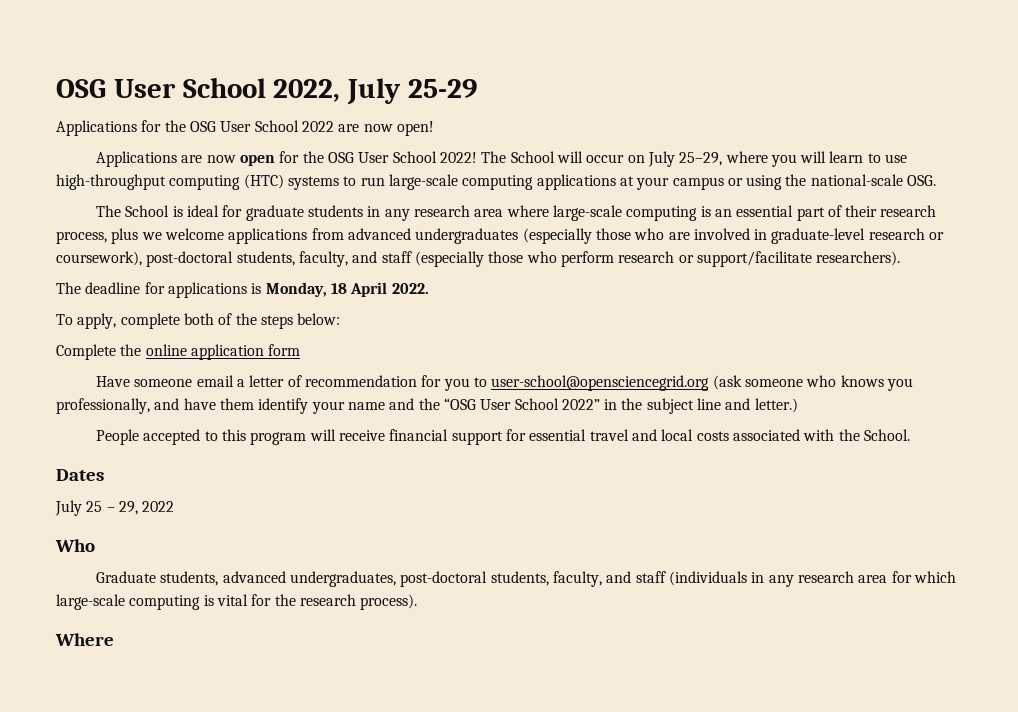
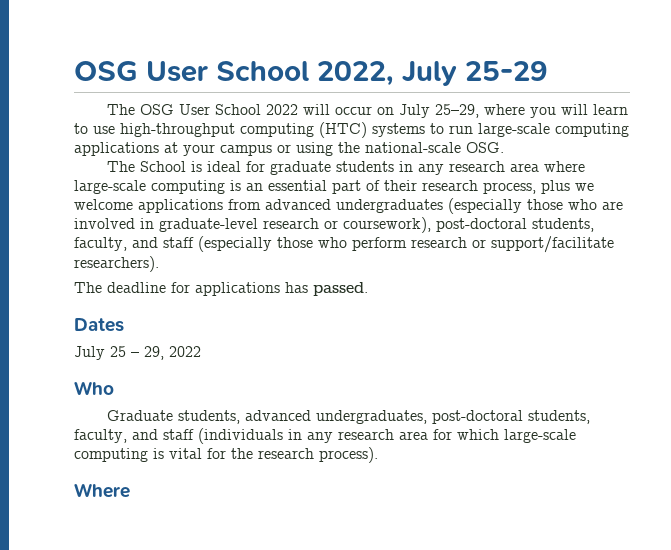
- Applications for the OSG User School 2022 are now open!
- Applications are now open for the OSG User School 2022! The School will occur on July 25–29, where you will learn to use high-throughput computing (HTC) systems to run large-scale computing applications at your campus or using the national-scale OSG.
+ The OSG User School 2022 will occur on July 25–29, where you will learn to use high-throughput computing (HTC) systems to run large-scale computing applications at your campus or using the national-scale OSG.
- The deadline for applications is Monday, 18 April 2022.
- To apply, complete both of the steps below:
- Complete the online application form
- Have someone email a letter of recommendation for you to user-school@opensciencegrid.org (ask someone who knows you professionally, and have them identify your name and the “OSG User School 2022” in the subject line and letter.)
- People accepted to this program will receive financial support for essential travel and local costs associated with the School.
+ The deadline for applications has passed.

